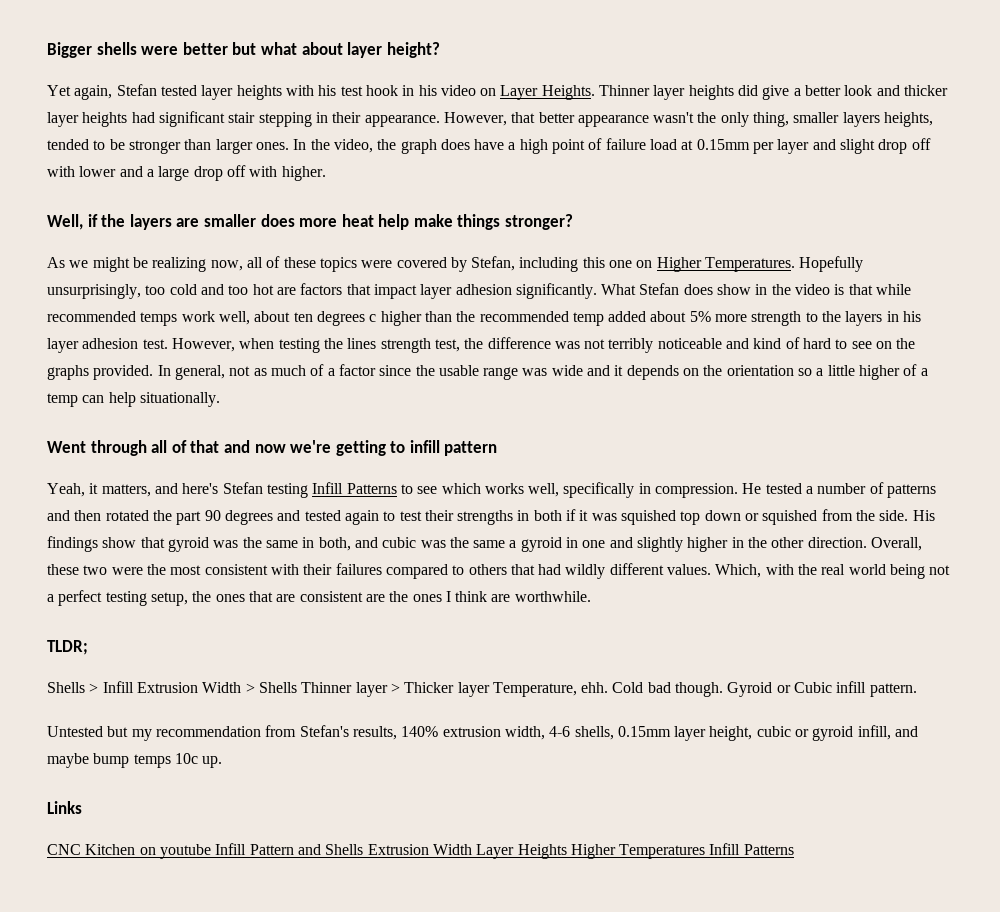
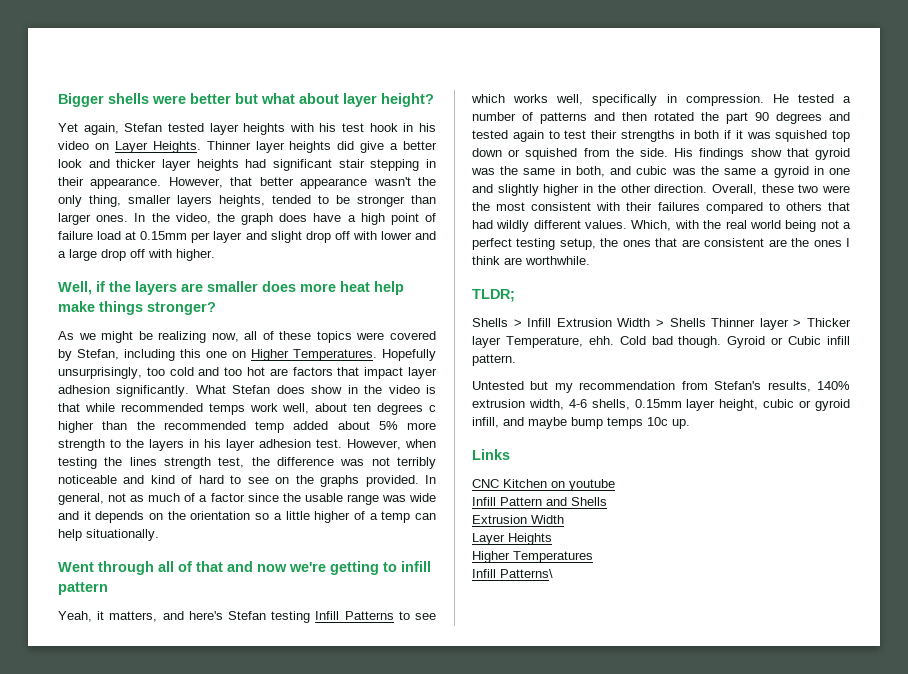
- CNC Kitchen on youtube Infill Pattern and Shells Extrusion Width Layer Heights Higher Temperatures Infill Patterns
+ CNC Kitchen on youtube
+ Infill Pattern and Shells
+ Extrusion Width
+ Layer Heights
+ Higher Temperatures
+ Infill Patterns\

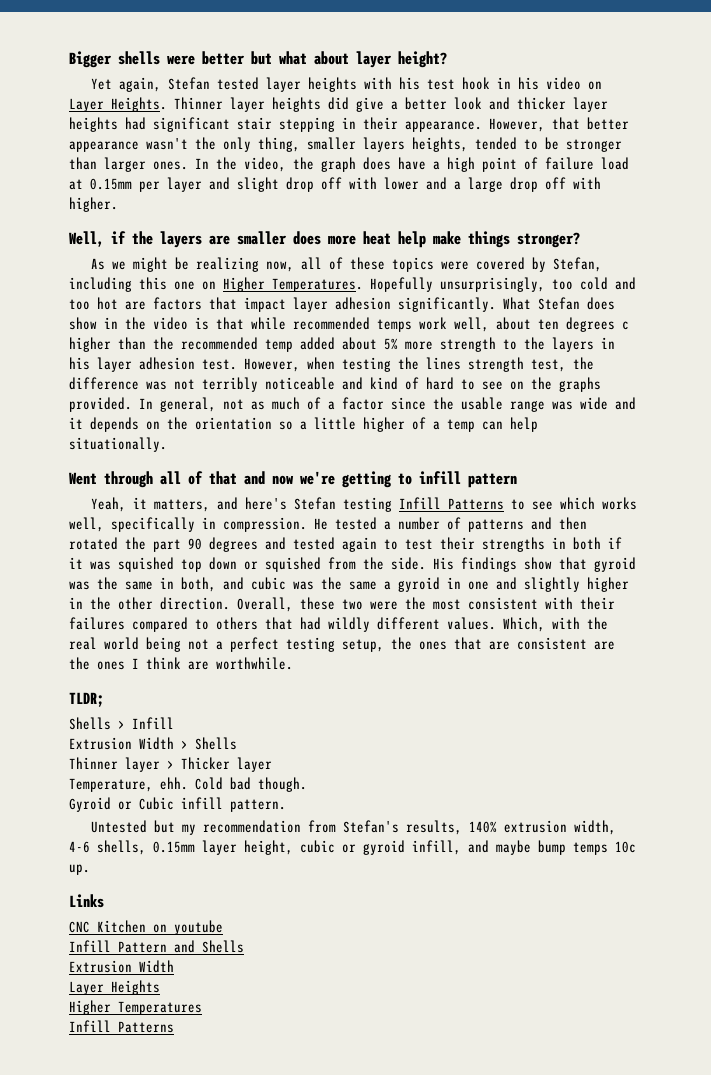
- Shells > Infill Extrusion Width > Shells Thinner layer > Thicker layer Temperature, ehh.
+ Shells > Infill
+ Extrusion Width > Shells
+ Thinner layer > Thicker layer
+ Temperature, ehh.
- Cold bad though. Gyroid or Cubic infill pattern.
+ Cold bad though.
+ Gyroid or Cubic infill pattern.
  Higher Temperatures
- Infill Patterns\
+ Infill Patterns

